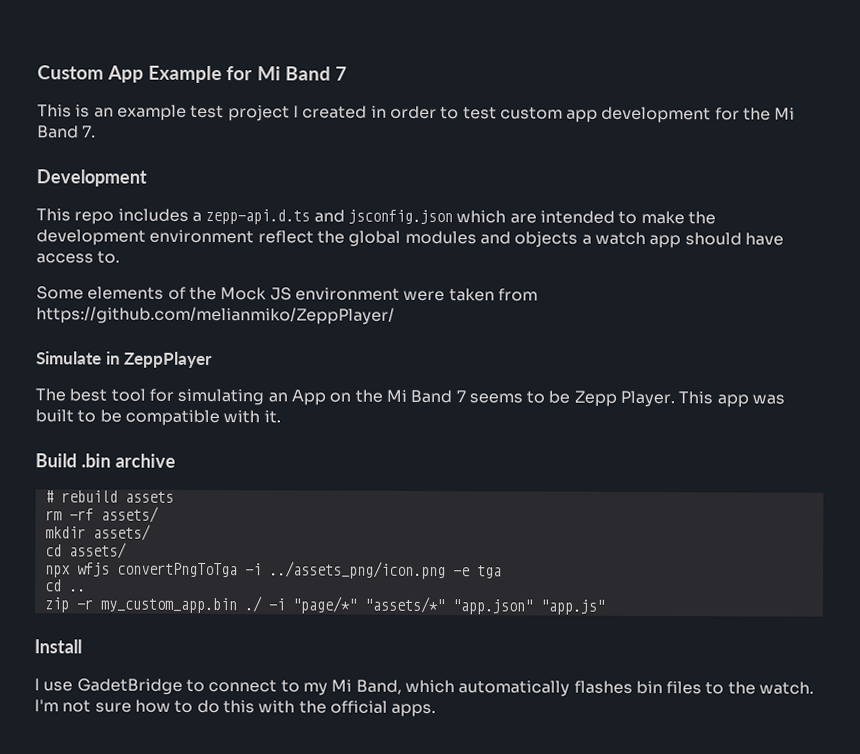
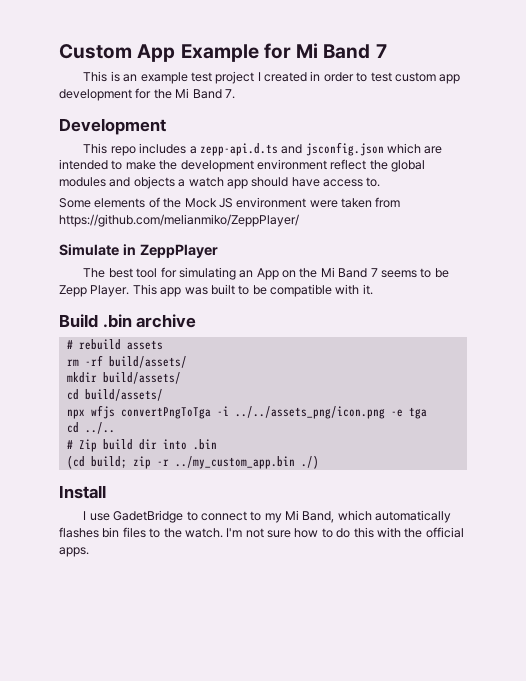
- rm -rf assets/
+ rm -rf build/assets/
- mkdir assets/
- cd assets/
+ mkdir build/assets/
+ cd build/assets/
- npx wfjs convertPngToTga -i ../assets_png/icon.png -e tga
+ npx wfjs convertPngToTga -i ../../assets_png/icon.png -e tga
- cd ..
- zip -r my_custom_app.bin ./ -i "page/*" "assets/*" "app.json" "app.js"
+ cd ../..
+ # Zip build dir into .bin
+ (cd build; zip -r ../my_custom_app.bin ./)

